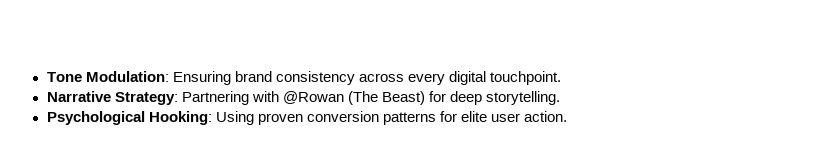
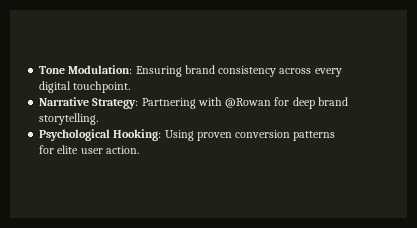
- Narrative Strategy: Partnering with @Rowan (The Beast) for deep storytelling.
+ Narrative Strategy: Partnering with @Rowan for deep brand storytelling.

